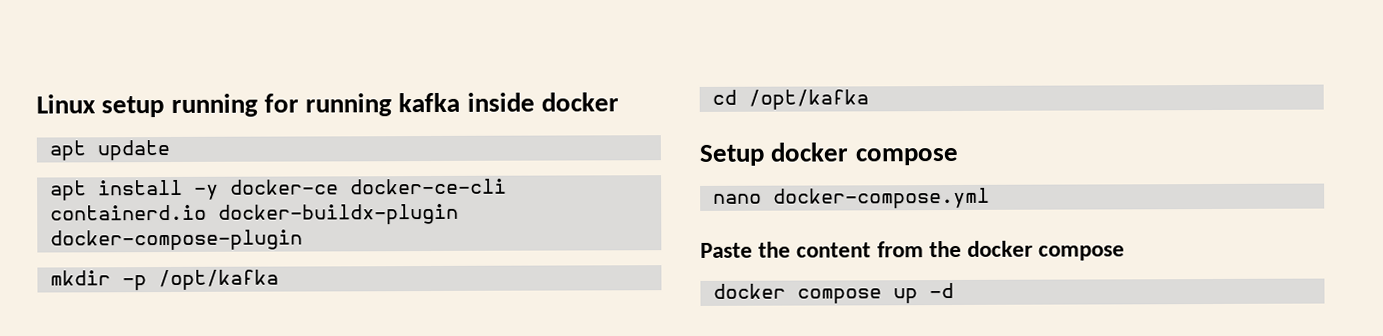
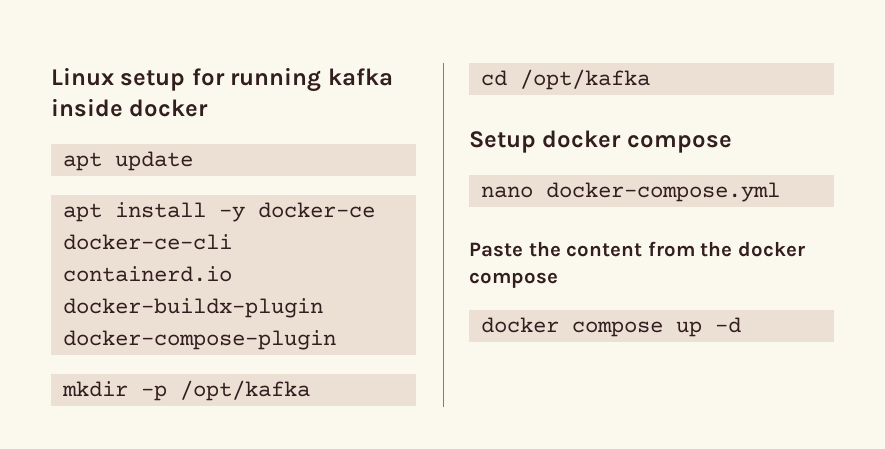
- Linux setup running for running kafka inside docker
+ Linux setup for running kafka inside docker

